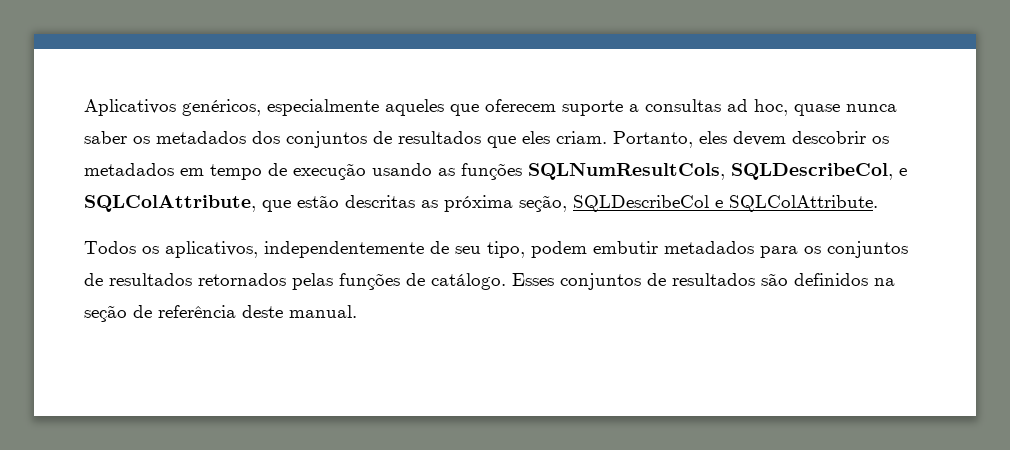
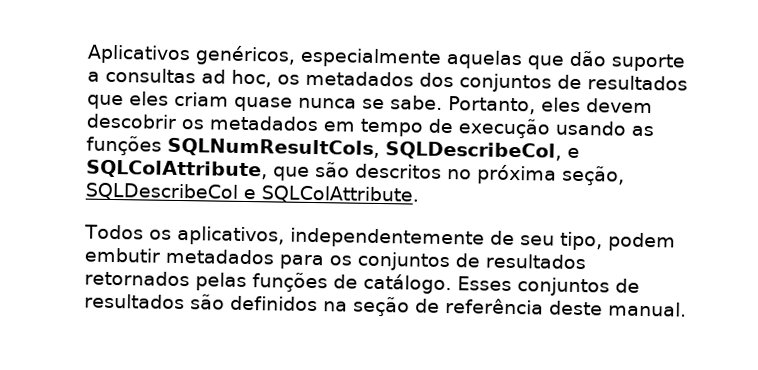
- Aplicativos genéricos, especialmente aqueles que oferecem suporte a consultas ad hoc, quase nunca saber os metadados dos conjuntos de resultados que eles criam.
+ Aplicativos genéricos, especialmente aquelas que dão suporte a consultas ad hoc, os metadados dos conjuntos de resultados que eles criam quase nunca se sabe.
- Portanto, eles devem descobrir os metadados em tempo de execução usando as funções SQLNumResultCols, SQLDescribeCol, e SQLColAttribute, que estão descritas as próxima seção, SQLDescribeCol e SQLColAttribute.
+ Portanto, eles devem descobrir os metadados em tempo de execução usando as funções SQLNumResultCols, SQLDescribeCol, e SQLColAttribute, que são descritos no próxima seção, SQLDescribeCol e SQLColAttribute.

